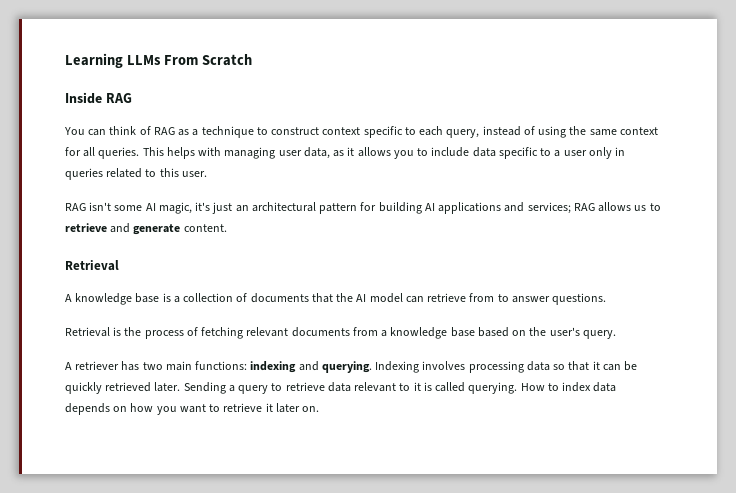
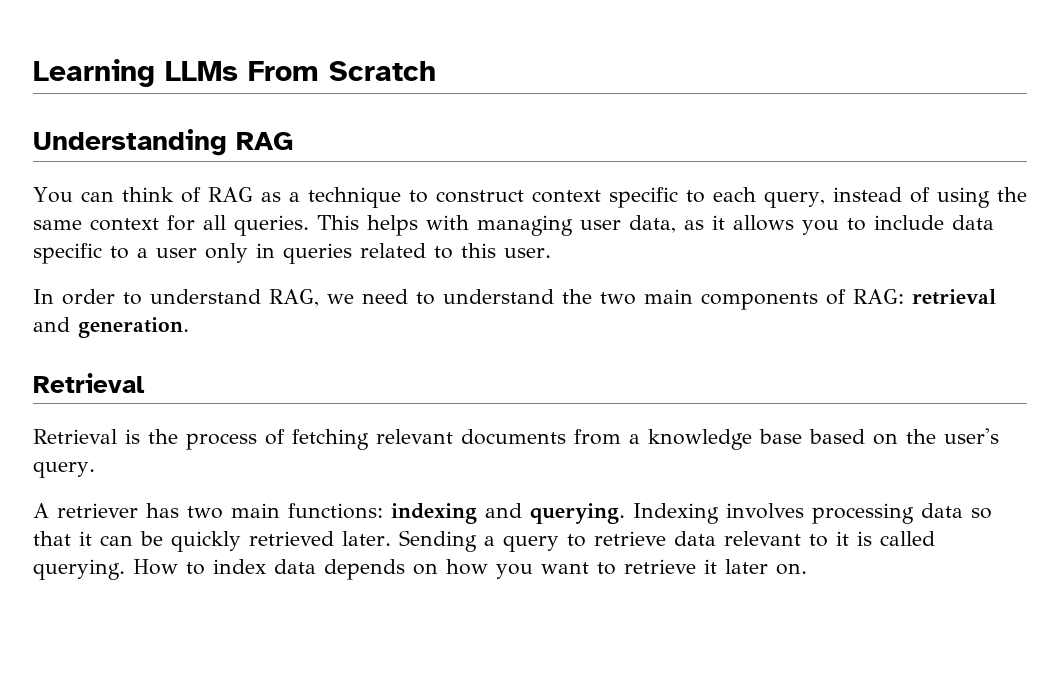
- Inside RAG
+ Understanding RAG
- RAG isn't some AI magic, it's just an architectural pattern for building AI applications and services; RAG allows us to retrieve and generate content.
+ In order to understand RAG, we need to understand the two main components of RAG: retrieval and generation.
  Retrieval
- A knowledge base is a collection of documents that the AI model can retrieve from to answer questions.

